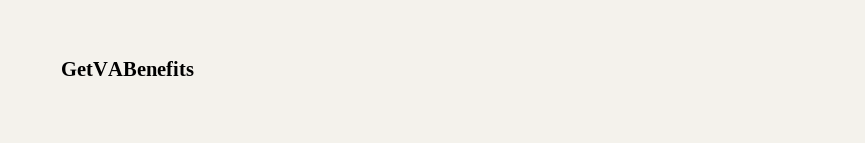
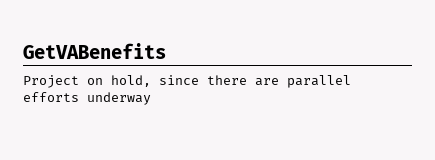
+ Project on hold, since there are parallel efforts underway

